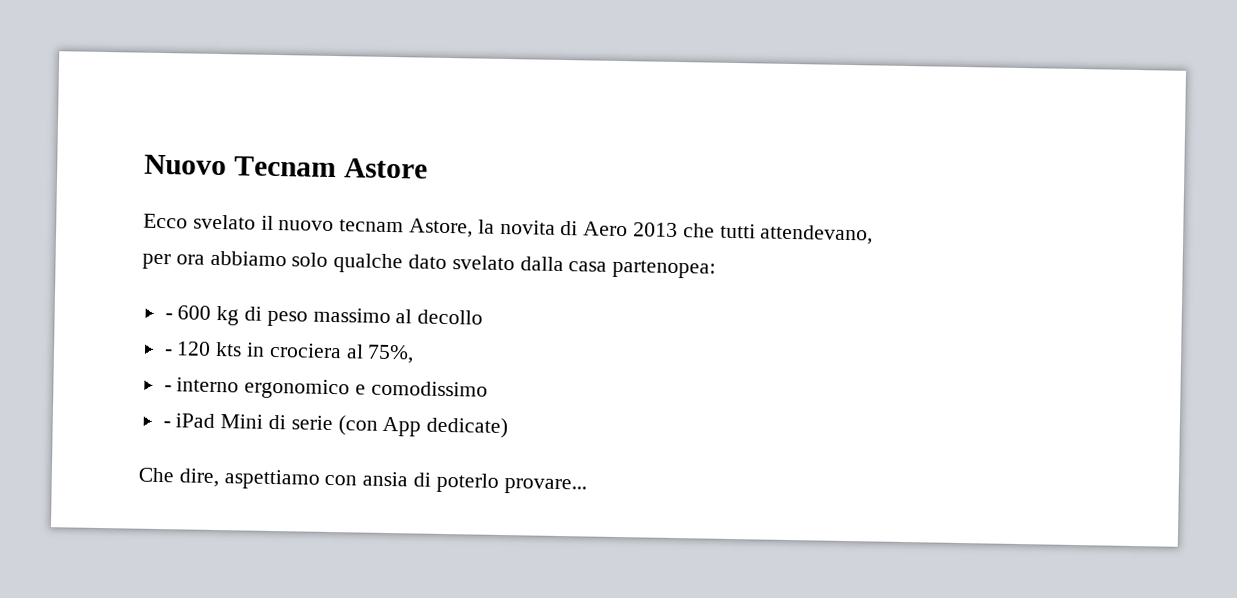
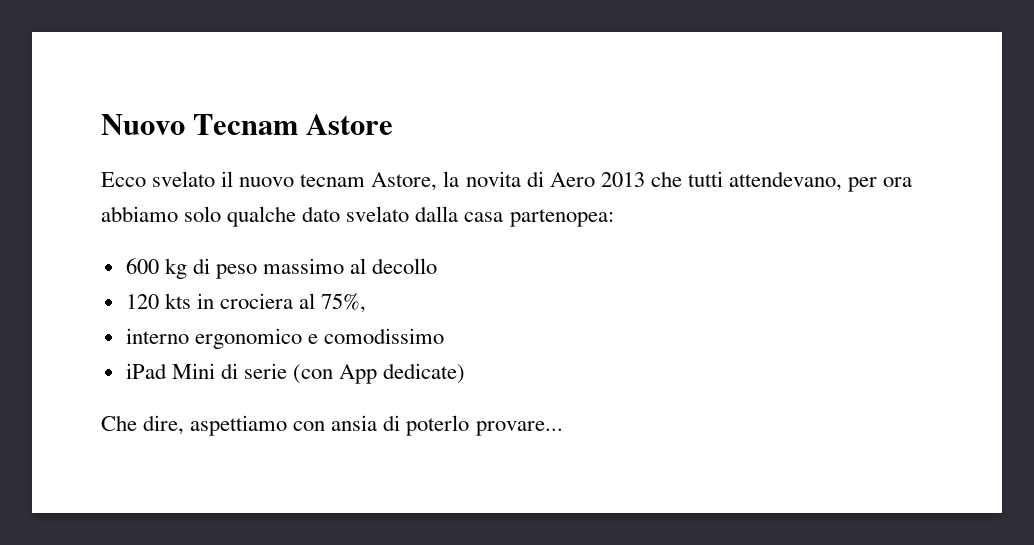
- Ecco svelato il nuovo tecnam Astore, la novita di Aero 2013 che tutti attendevano,
- per ora abbiamo solo qualche dato svelato dalla casa partenopea:
+ Ecco svelato il nuovo tecnam Astore, la novita di Aero 2013 che tutti attendevano, per ora abbiamo solo qualche dato svelato dalla casa partenopea:
- - 600 kg di peso massimo al decollo
+ 600 kg di peso massimo al decollo
- - 120 kts in crociera al 75%,
+ 120 kts in crociera al 75%,
- - interno ergonomico e comodissimo
+ interno ergonomico e comodissimo
- - iPad Mini di serie (con App dedicate)
+ iPad Mini di serie (con App dedicate)

